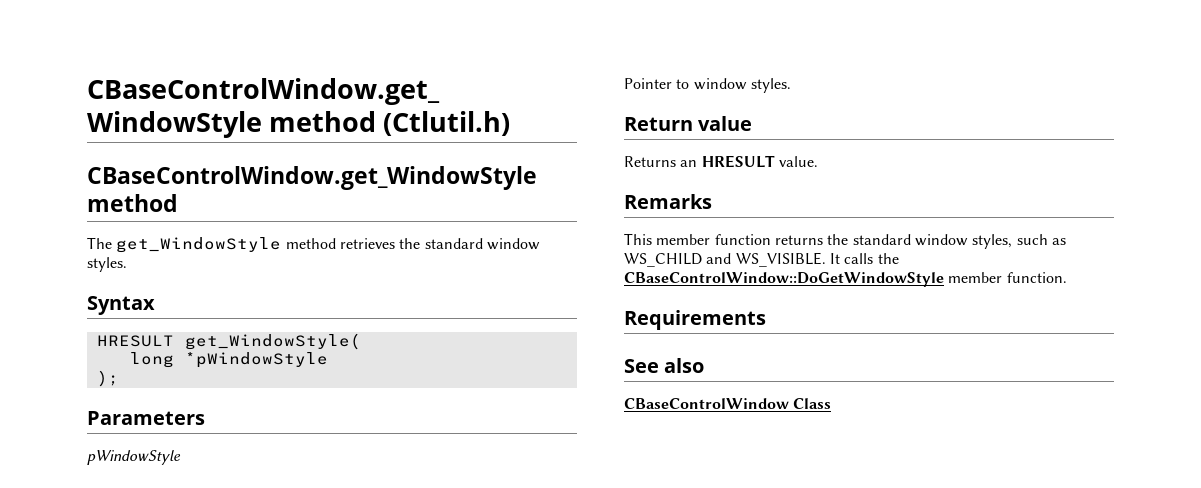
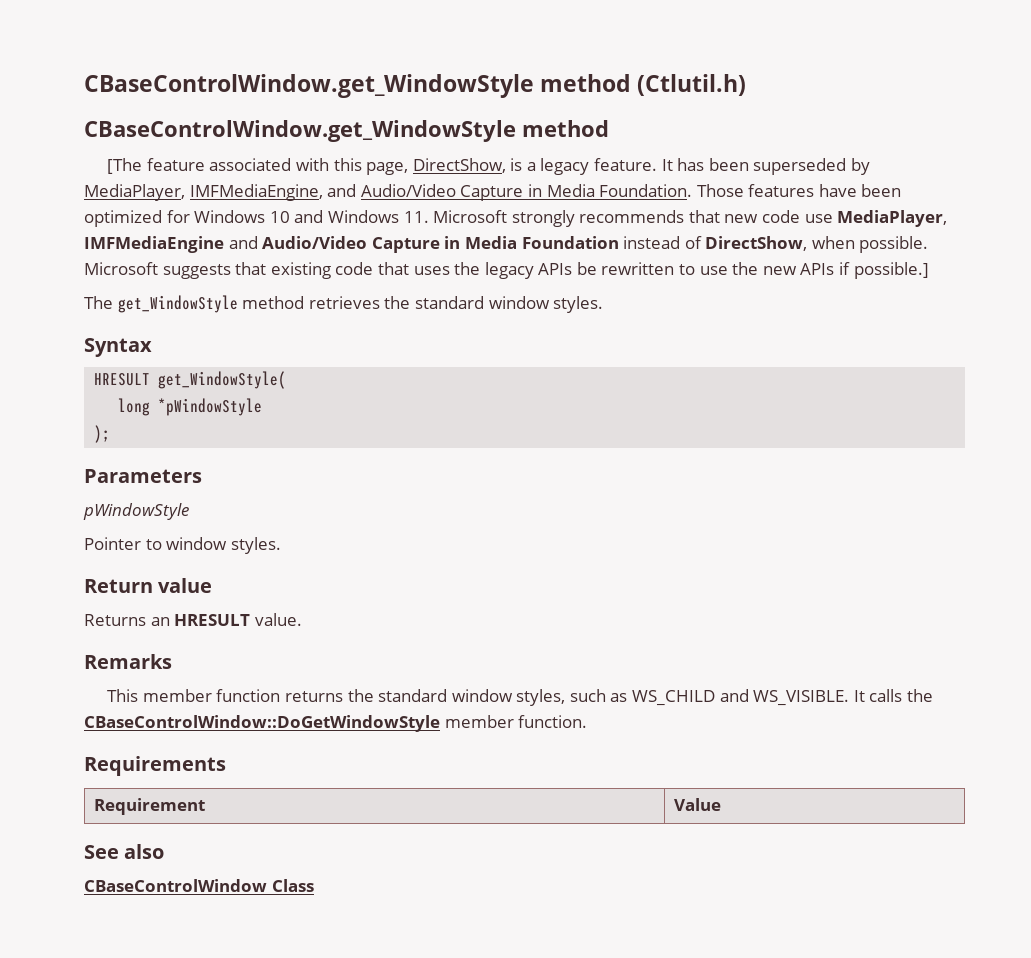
+ [The feature associated with this page, DirectShow, is a legacy feature. It has been superseded by MediaPlayer, IMFMediaEngine, and Audio/Video Capture in Media Foundation. Those features have been optimized for Windows 10 and Windows 11. Microsoft strongly recommends that new code use MediaPlayer, IMFMediaEngine and Audio/Video Capture in Media Foundation instead of DirectShow, when possible. Microsoft suggests that existing code that uses the legacy APIs be rewritten to use the new APIs if possible.]
+ Requirement | Value

